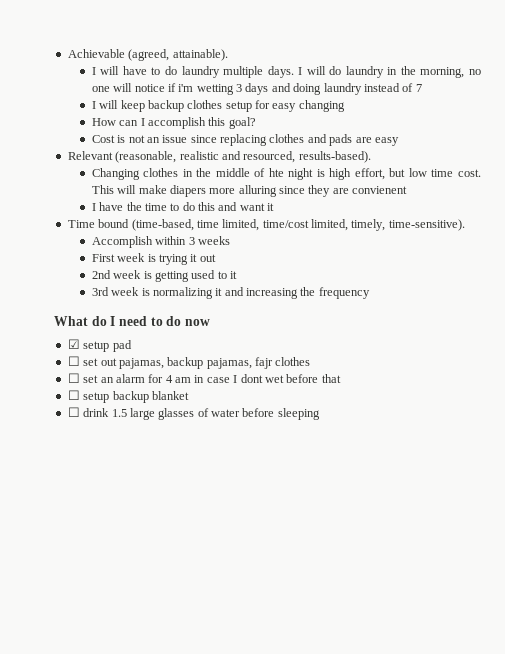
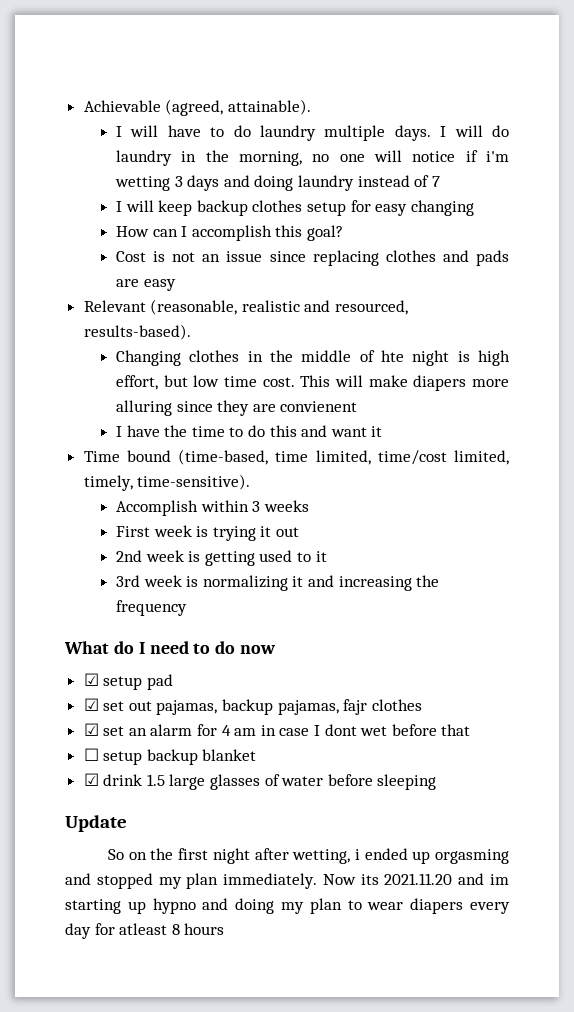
- ☐ set out pajamas, backup pajamas, fajr clothes
+ ☑ set out pajamas, backup pajamas, fajr clothes
- ☐ set an alarm for 4 am in case I dont wet before that
+ ☑ set an alarm for 4 am in case I dont wet before that
- ☐ drink 1.5 large glasses of water before sleeping
+ ☑ drink 1.5 large glasses of water before sleeping
+ Update
+ So on the first night after wetting, i ended up orgasming and stopped my plan immediately. Now its 2021.11.20 and im starting up hypno and doing my plan to wear diapers every day for atleast 8 hours

